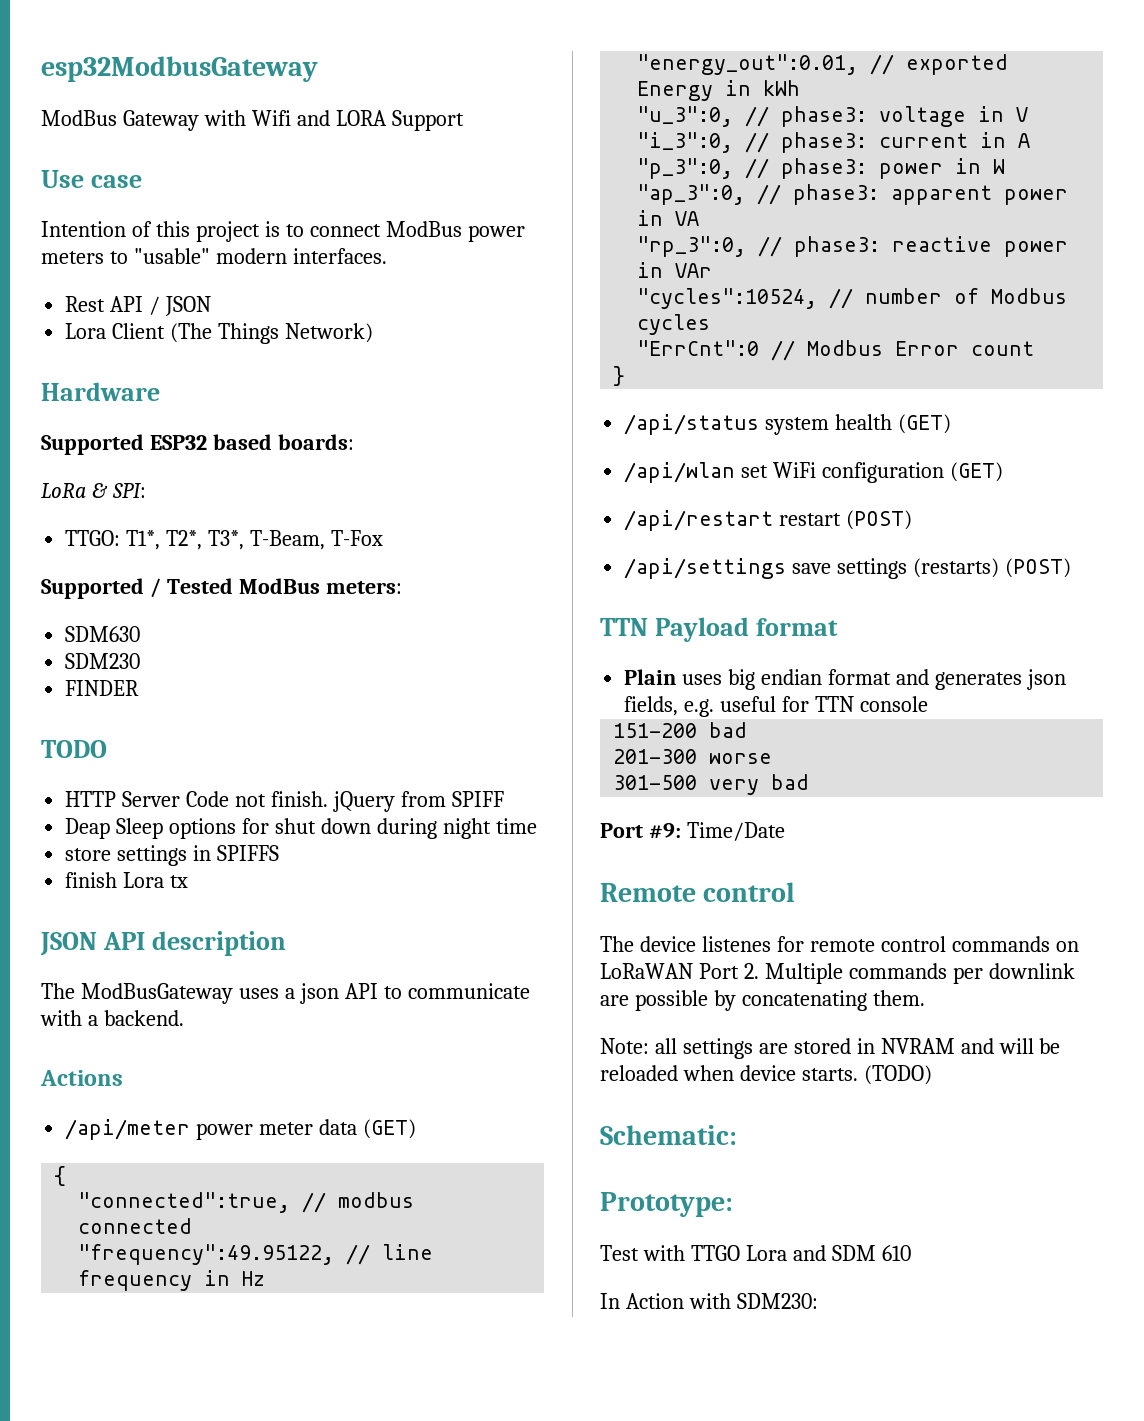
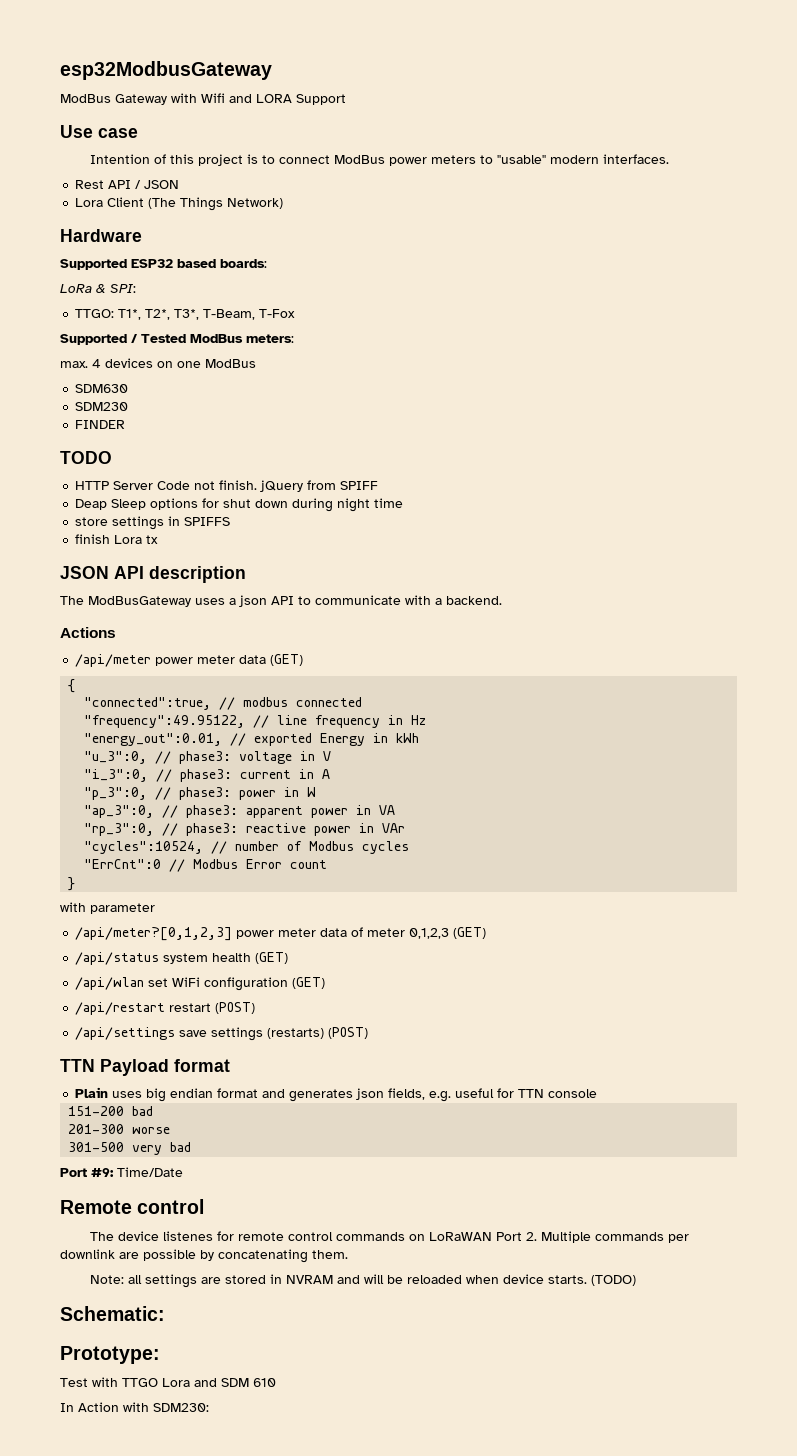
+ max. 4 devices on one ModBus
+ with parameter
+ /api/meter?[0,1,2,3] power meter data of meter 0,1,2,3 (GET)

